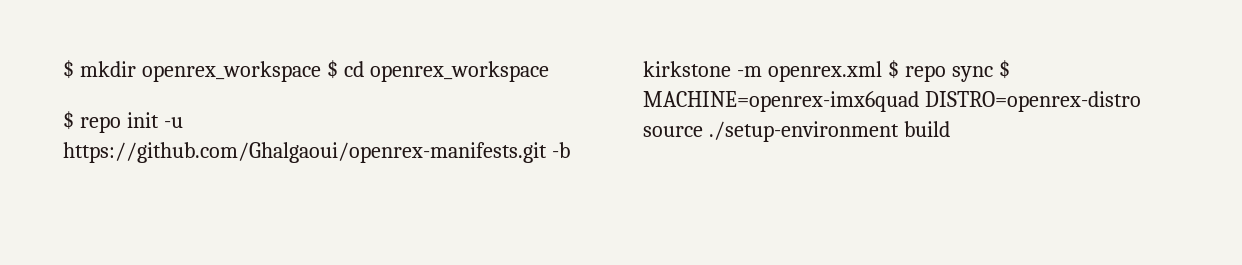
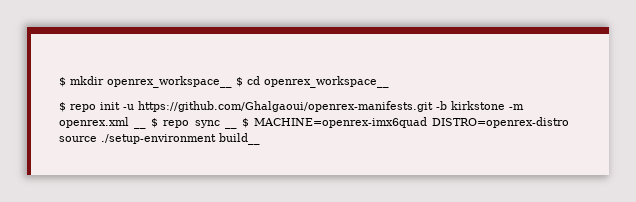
- $ mkdir openrex_workspace $ cd openrex_workspace
+ $ mkdir openrex_workspace__ $ cd openrex_workspace__
- $ repo init -u https://github.com/Ghalgaoui/openrex-manifests.git -b kirkstone -m openrex.xml $ repo sync $ MACHINE=openrex-imx6quad DISTRO=openrex-distro source ./setup-environment build
+ $ repo init -u https://github.com/Ghalgaoui/openrex-manifests.git -b kirkstone -m openrex.xml __ $ repo sync __ $ MACHINE=openrex-imx6quad DISTRO=openrex-distro source ./setup-environment build__

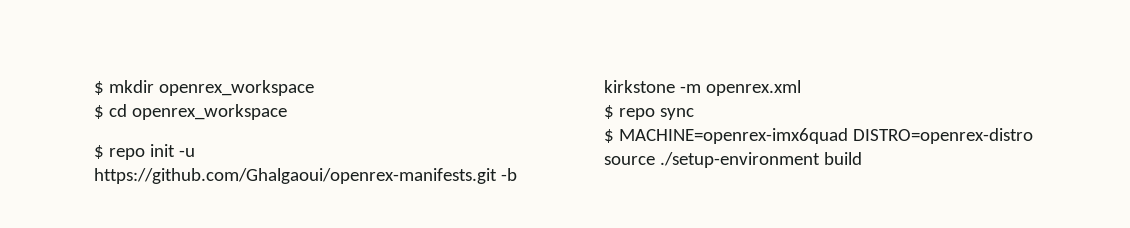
- $ mkdir openrex_workspace__ $ cd openrex_workspace__
+ $ mkdir openrex_workspace
+ $ cd openrex_workspace
- $ repo init -u https://github.com/Ghalgaoui/openrex-manifests.git -b kirkstone -m openrex.xml __ $ repo sync __ $ MACHINE=openrex-imx6quad DISTRO=openrex-distro source ./setup-environment build__
+ $ repo init -u https://github.com/Ghalgaoui/openrex-manifests.git -b kirkstone -m openrex.xml
+ $ repo sync
+ $ MACHINE=openrex-imx6quad DISTRO=openrex-distro source ./setup-environment build

